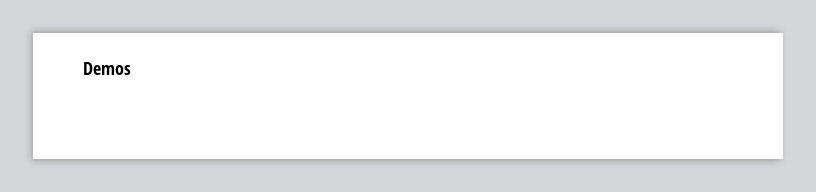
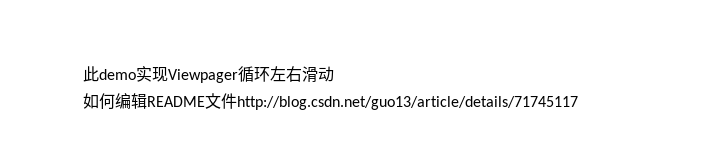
- Demos
+ 此demo实现Viewpager循环左右滑动
+ 如何编辑README文件http://blog.csdn.net/guo13/article/details/71745117

